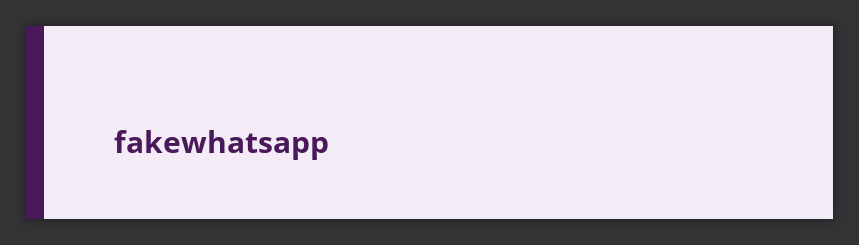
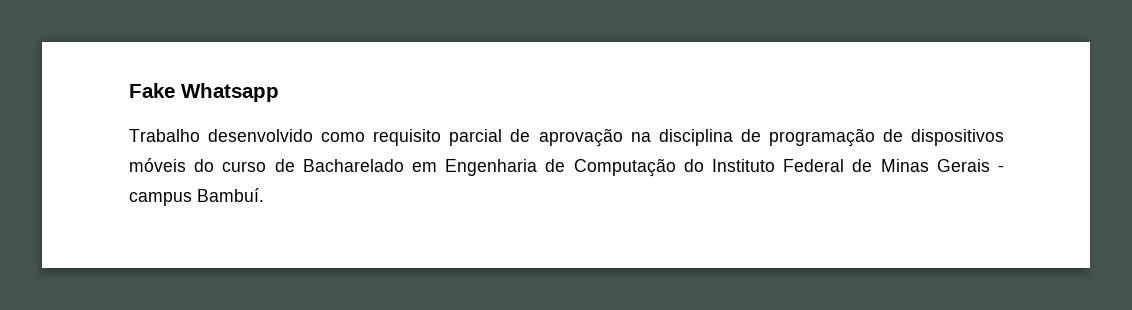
- fakewhatsapp
+ Fake Whatsapp
+ Trabalho desenvolvido como requisito parcial de aprovação na disciplina de programação de dispositivos móveis do curso de Bacharelado em Engenharia de Computação do Instituto Federal de Minas Gerais - campus Bambuí.

